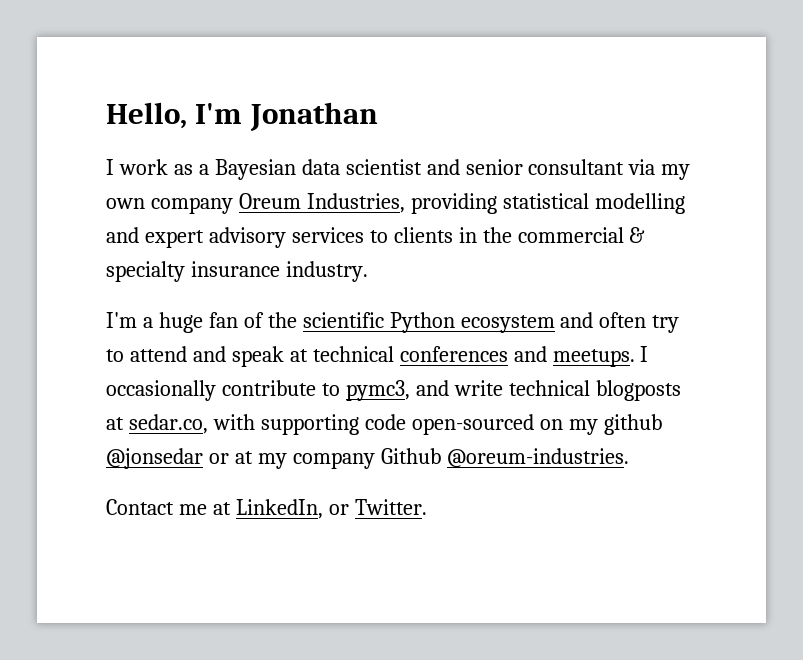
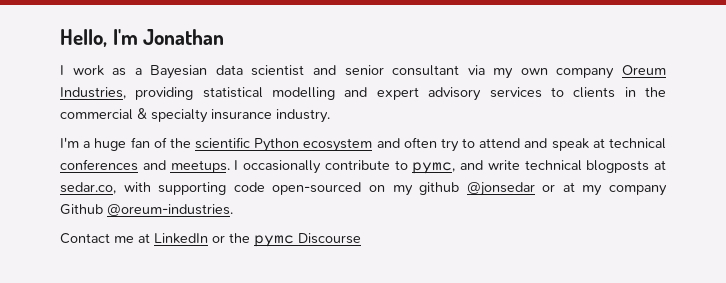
- I occasionally contribute to pymc3, and write technical blogposts at sedar.co, with supporting code open-sourced on my github @jonsedar or at my company Github @oreum-industries.
+ I occasionally contribute to pymc, and write technical blogposts at sedar.co, with supporting code open-sourced on my github @jonsedar or at my company Github @oreum-industries.
- Contact me at LinkedIn, or Twitter.
+ Contact me at LinkedIn or the pymc Discourse

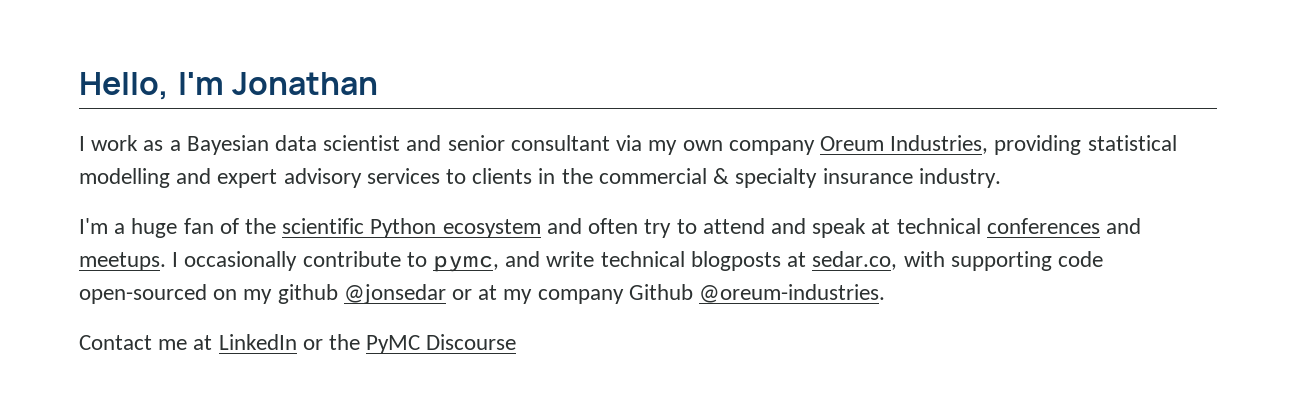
- Contact me at LinkedIn or the pymc Discourse
+ Contact me at LinkedIn or the PyMC Discourse

